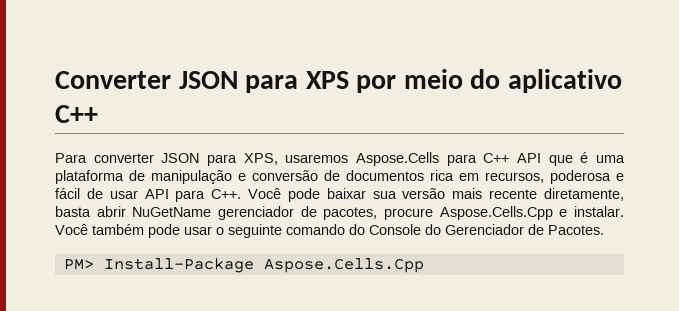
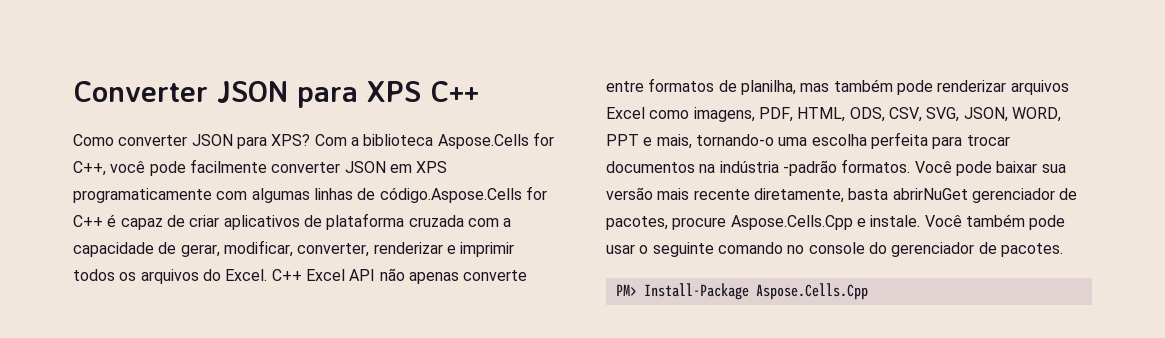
- Converter JSON para XPS por meio do aplicativo C++
+ Converter JSON para XPS C++
- Para converter JSON para XPS, usaremos Aspose.Cells para C++ API que é uma plataforma de manipulação e conversão de documentos rica em recursos, poderosa e fácil de usar API para C++. Você pode baixar sua versão mais recente diretamente, basta abrir NuGetName gerenciador de pacotes, procure Aspose.Cells.Cpp e instalar.
+ Como converter JSON para XPS? Com a biblioteca Aspose.Cells for C++, você pode facilmente converter JSON em XPS programaticamente com algumas linhas de código.Aspose.Cells for C++ é capaz de criar aplicativos de plataforma cruzada com a capacidade de gerar, modificar, converter, renderizar e imprimir todos os arquivos do Excel. C++ Excel API não apenas converte entre formatos de planilha, mas também pode renderizar arquivos Excel como imagens, PDF, HTML, ODS, CSV, SVG, JSON, WORD, PPT e mais, tornando-o uma escolha perfeita para trocar documentos na indústria -padrão formatos. Você pode baixar sua versão mais recente diretamente, basta abrirNuGet gerenciador de pacotes, procure Aspose.Cells.Cpp e instale.
- Você também pode usar o seguinte comando do Console do Gerenciador de Pacotes.
+ Você também pode usar o seguinte comando no console do gerenciador de pacotes.

